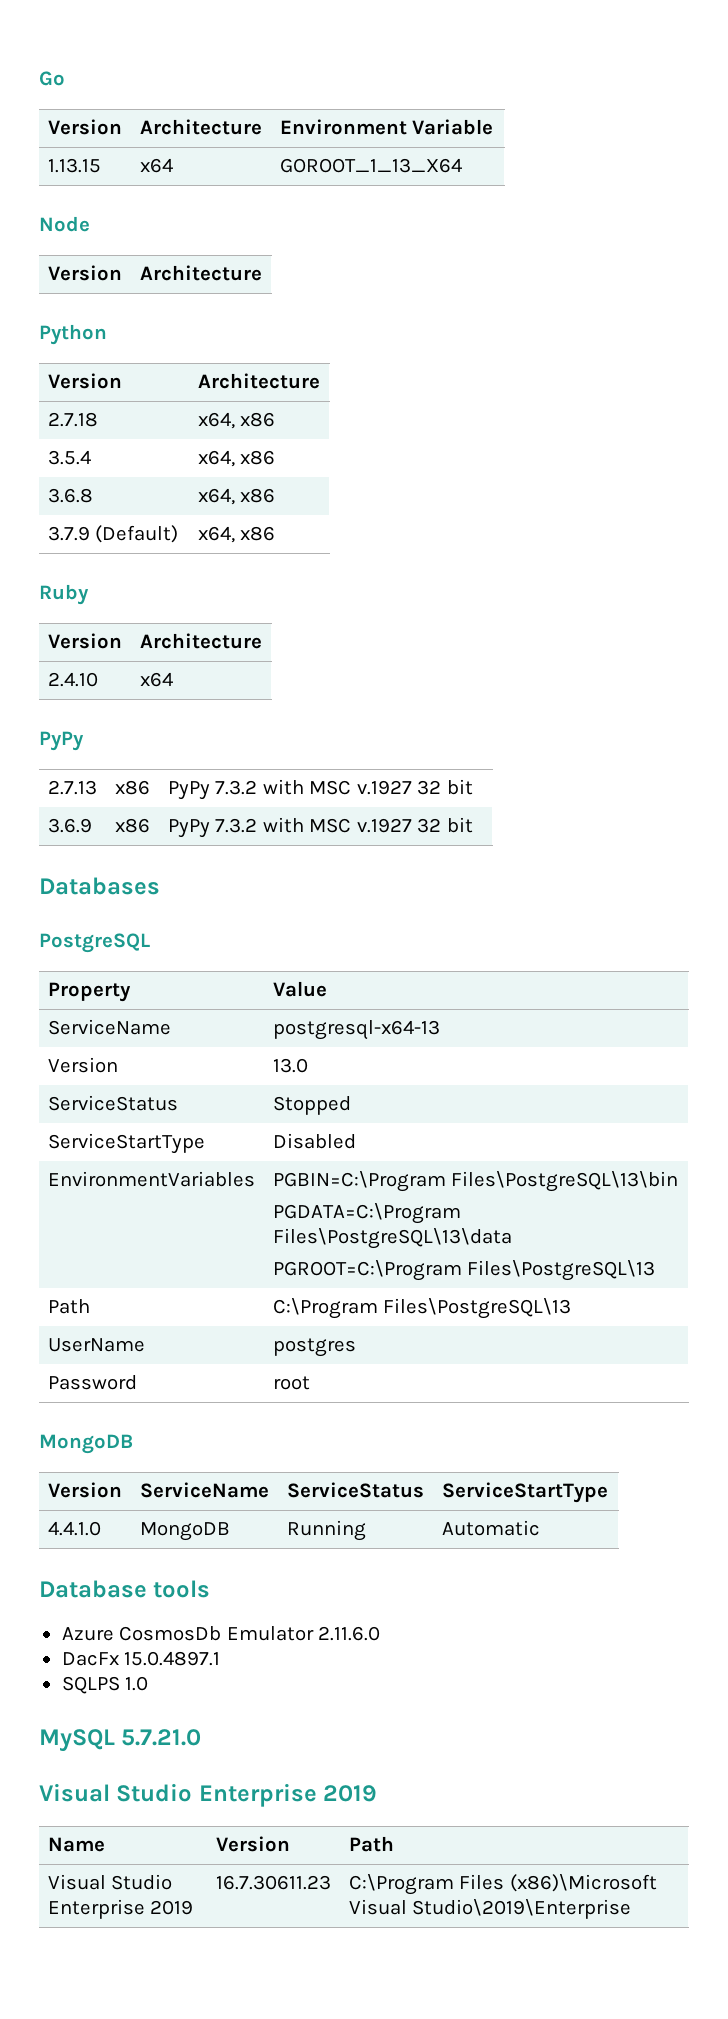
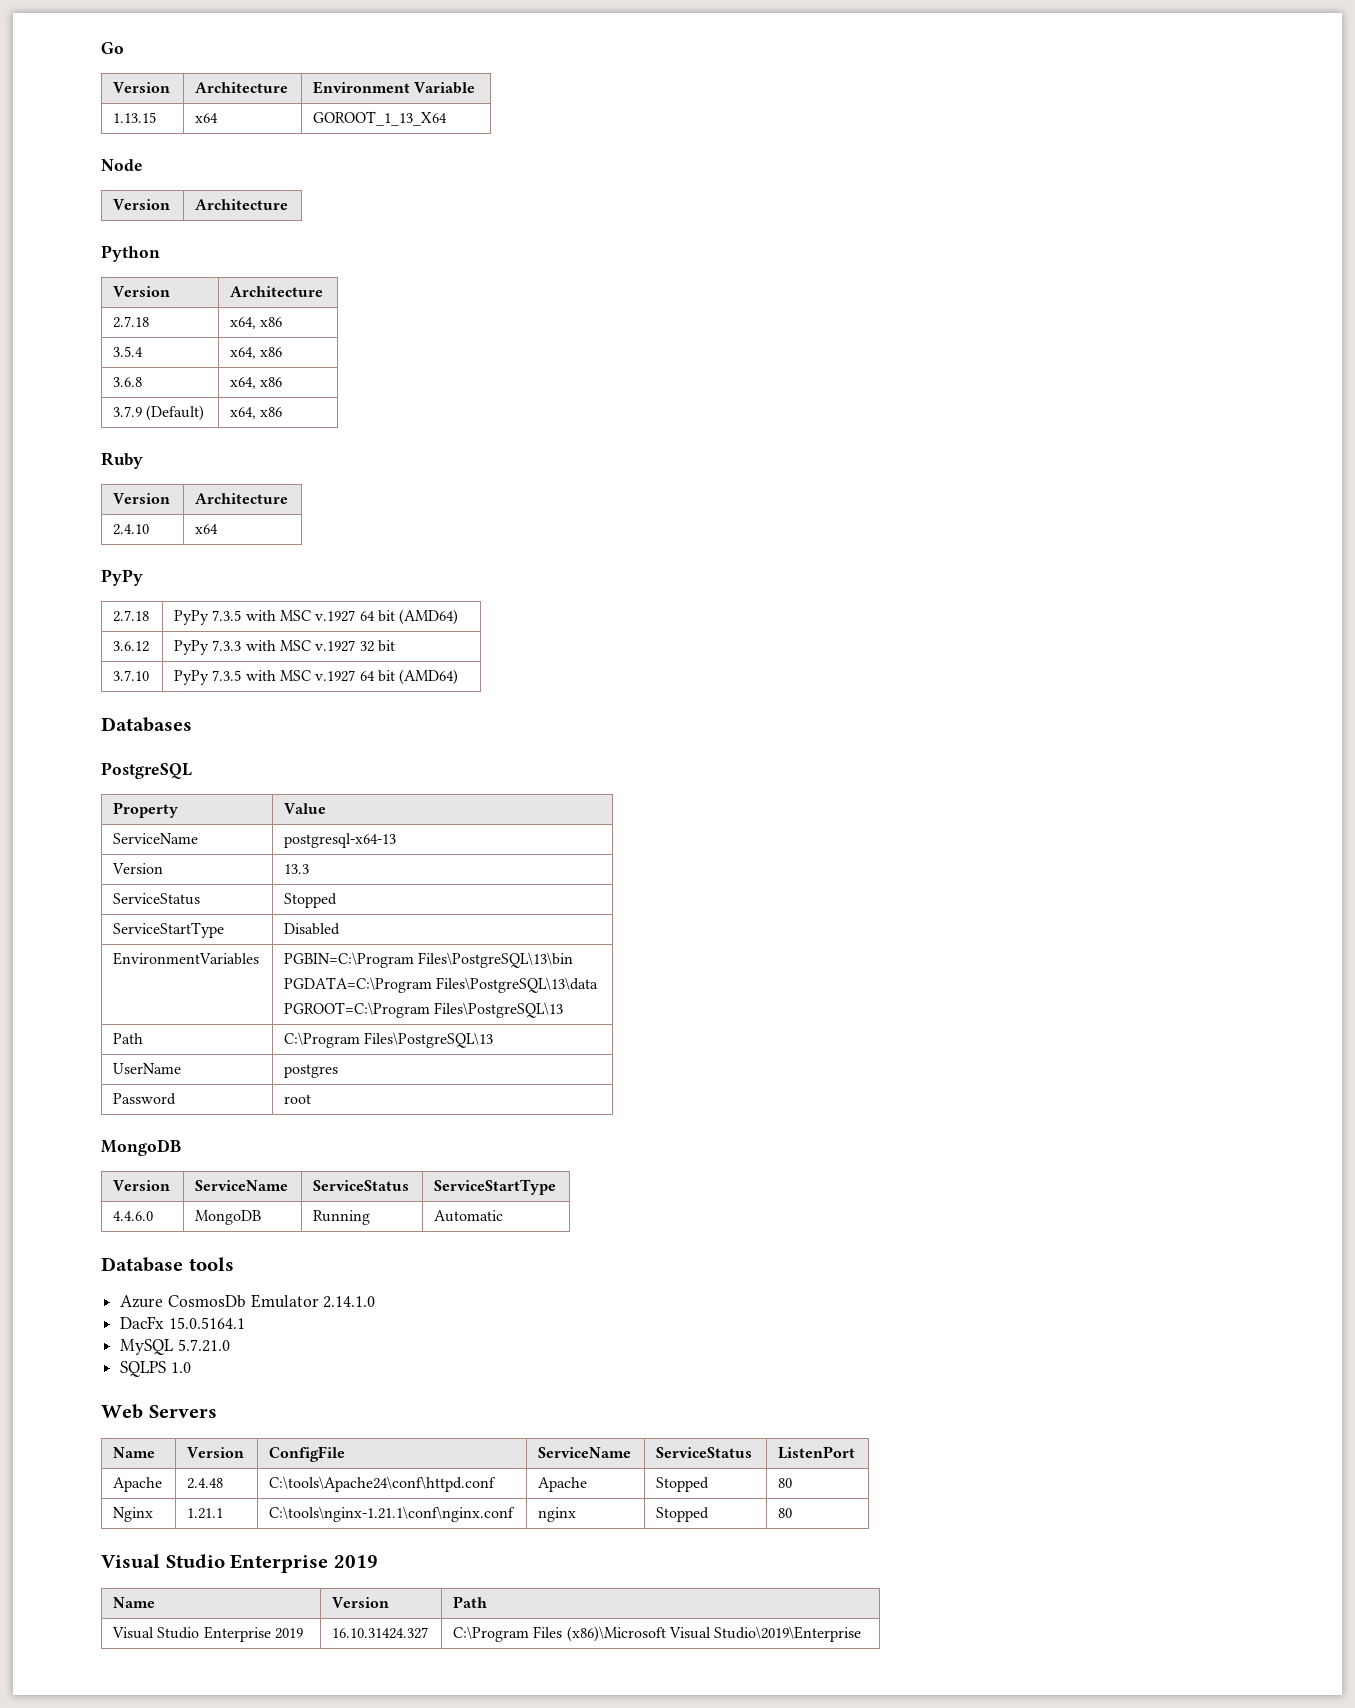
- 2.7.13 | x86 | PyPy 7.3.2 with MSC v.1927 32 bit
- 3.6.9 | x86 | PyPy 7.3.2 with MSC v.1927 32 bit
+ 2.7.18 | PyPy 7.3.5 with MSC v.1927 64 bit (AMD64)
+ 3.6.12 | PyPy 7.3.3 with MSC v.1927 32 bit
+ 3.7.10 | PyPy 7.3.5 with MSC v.1927 64 bit (AMD64)
- Version | 13.0
+ Version | 13.3
- 4.4.1.0 | MongoDB | Running | Automatic
+ 4.4.6.0 | MongoDB | Running | Automatic
- Azure CosmosDb Emulator 2.11.6.0
+ Azure CosmosDb Emulator 2.14.1.0
- DacFx 15.0.4897.1
+ DacFx 15.0.5164.1
+ MySQL 5.7.21.0
- MySQL 5.7.21.0
+ Web Servers
+ Name | Version | ConfigFile | ServiceName | ServiceStatus | ListenPort
+ Apache | 2.4.48 | C:\tools\Apache24\conf\httpd.conf | Apache | Stopped | 80
+ Nginx | 1.21.1 | C:\tools\nginx-1.21.1\conf\nginx.conf | nginx | Stopped | 80
- Visual Studio Enterprise 2019 | 16.7.30611.23 | C:\Program Files (x86)\Microsoft Visual Studio\2019\Enterprise
+ Visual Studio Enterprise 2019 | 16.10.31424.327 | C:\Program Files (x86)\Microsoft Visual Studio\2019\Enterprise

